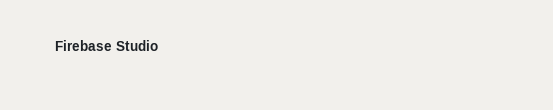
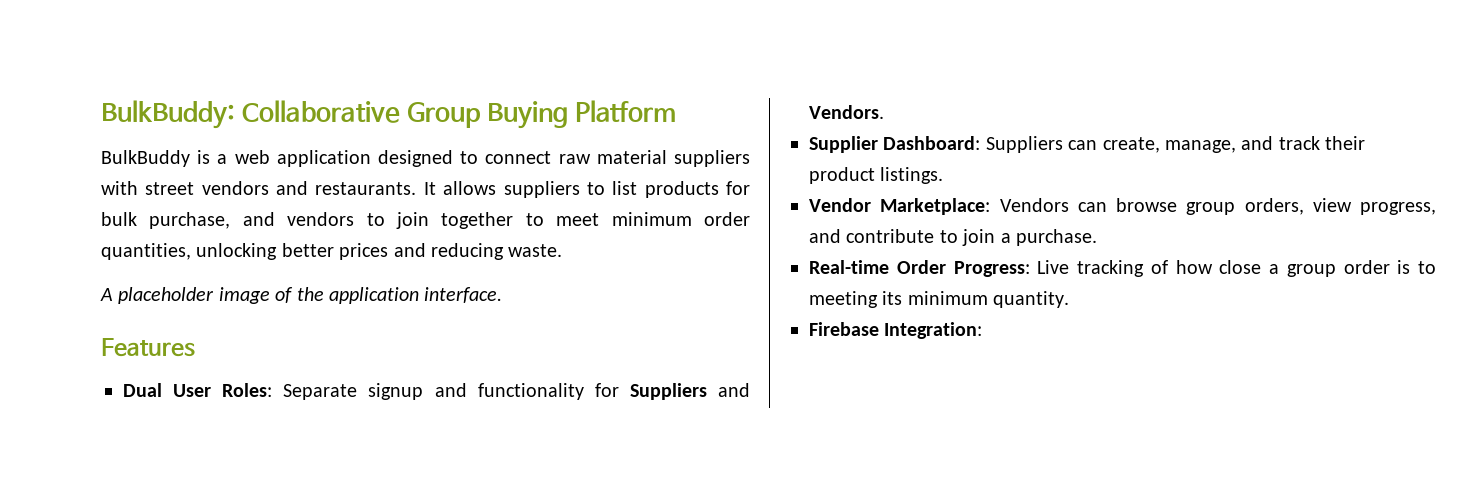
- Firebase Studio
+ BulkBuddy: Collaborative Group Buying Platform
+ BulkBuddy is a web application designed to connect raw material suppliers with street vendors and restaurants. It allows suppliers to list products for bulk purchase, and vendors to join together to meet minimum order quantities, unlocking better prices and reducing waste.
+ A placeholder image of the application interface.
+ Features
+ Dual User Roles: Separate signup and functionality for Suppliers and Vendors.
+ Supplier Dashboard: Suppliers can create, manage, and track their product listings.
+ Vendor Marketplace: Vendors can browse group orders, view progress, and contribute to join a purchase.
+ Real-time Order Progress: Live tracking of how close a group order is to meeting its minimum quantity.
+ Firebase Integration:

